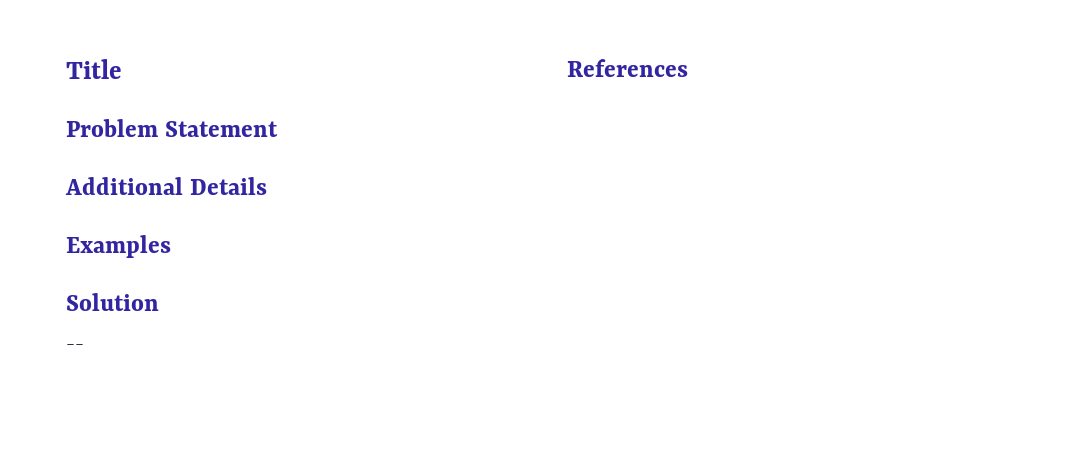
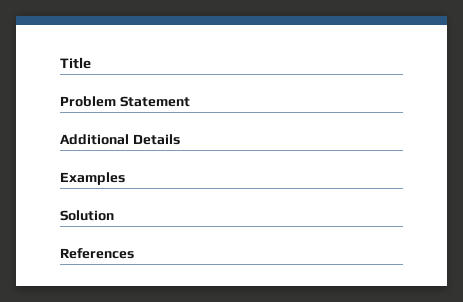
- --

